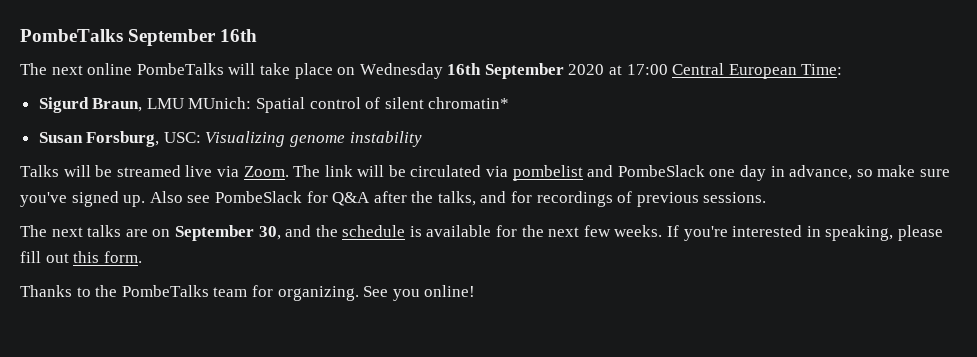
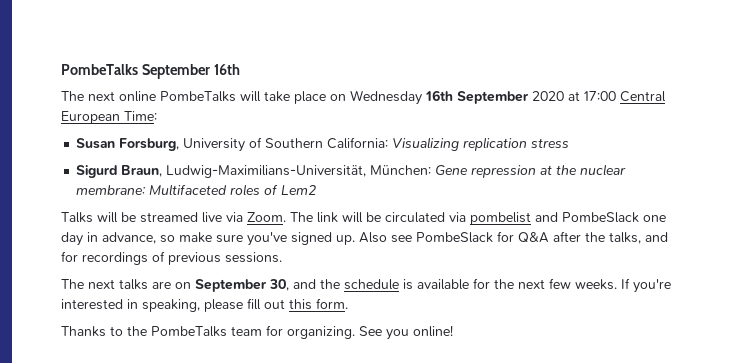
- Sigurd Braun, LMU MUnich: Spatial control of silent chromatin*
- Susan Forsburg, USC: Visualizing genome instability
+ Susan Forsburg, University of Southern California: Visualizing replication stress
+ Sigurd Braun, Ludwig-Maximilians-Universität, München: Gene repression at the nuclear membrane: Multifaceted roles of Lem2

